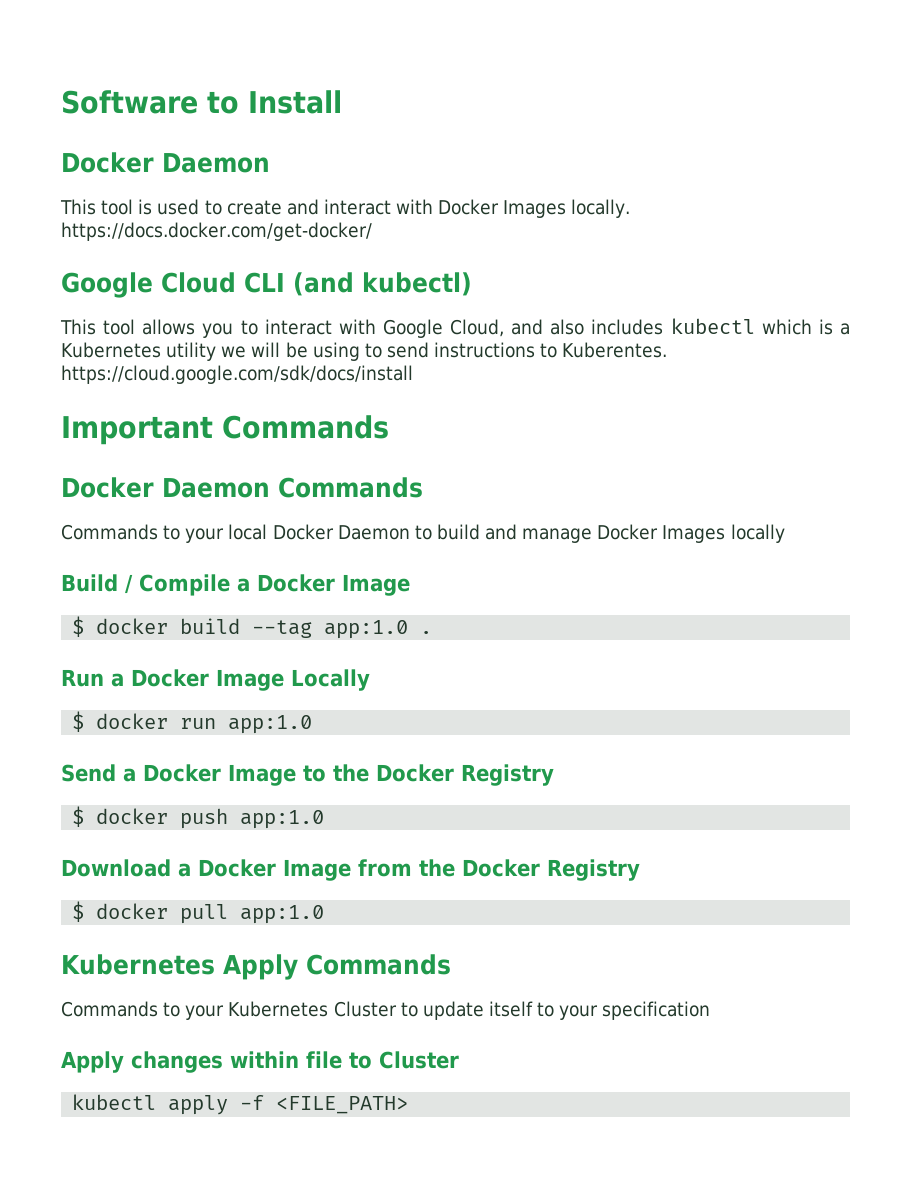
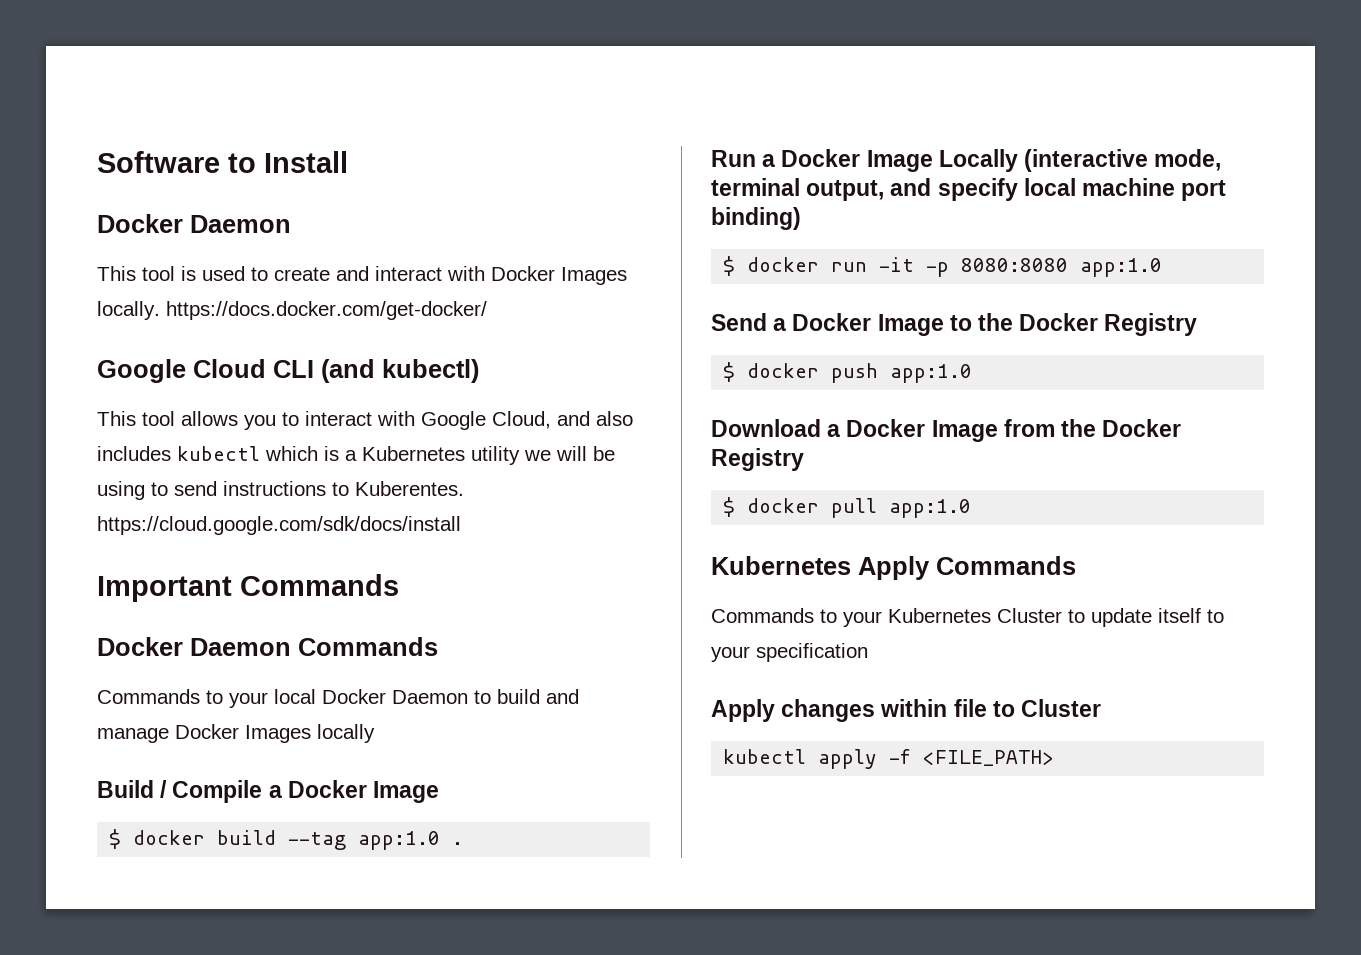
- Run a Docker Image Locally
+ Run a Docker Image Locally (interactive mode, terminal output, and specify local machine port binding)
- $ docker run app:1.0
+ $ docker run -it -p 8080:8080 app:1.0

